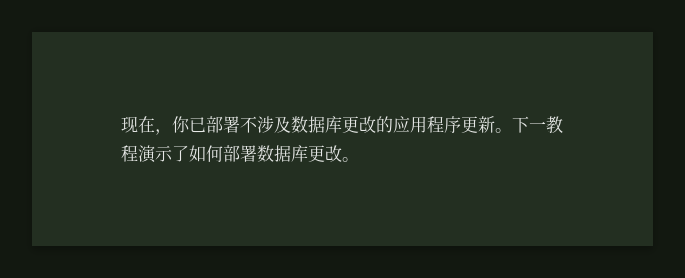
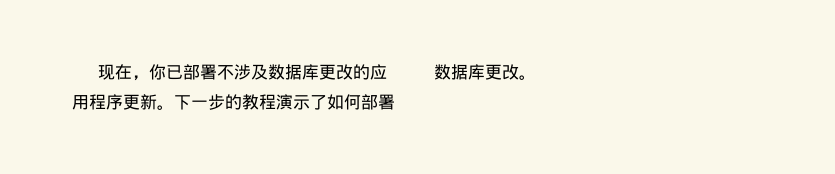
- 下一教程演示了如何部署数据库更改。
+ 下一步的教程演示了如何部署数据库更改。

